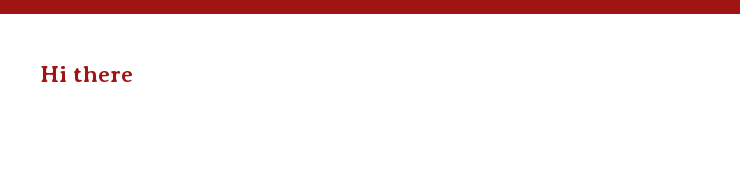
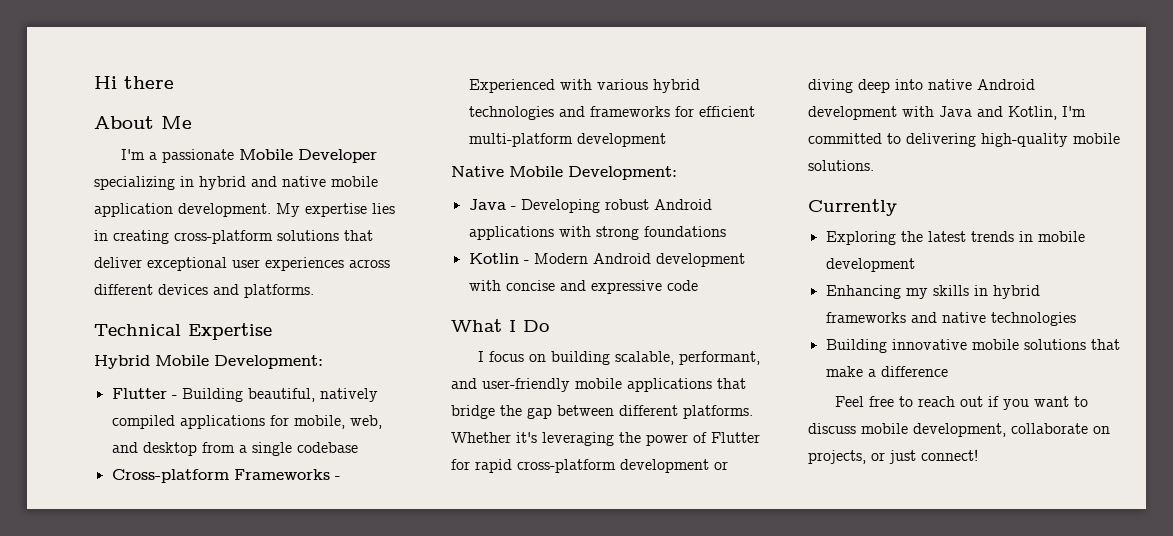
+ About Me
+ I'm a passionate Mobile Developer specializing in hybrid and native mobile application development. My expertise lies in creating cross-platform solutions that deliver exceptional user experiences across different devices and platforms.
+ Technical Expertise
+ Hybrid Mobile Development:
+ Flutter - Building beautiful, natively compiled applications for mobile, web, and desktop from a single codebase
+ Cross-platform Frameworks - Experienced with various hybrid technologies and frameworks for efficient multi-platform development
+ Native Mobile Development:
+ Java - Developing robust Android applications with strong foundations
+ Kotlin - Modern Android development with concise and expressive code
+ What I Do
+ I focus on building scalable, performant, and user-friendly mobile applications that bridge the gap between different platforms. Whether it's leveraging the power of Flutter for rapid cross-platform development or diving deep into native Android development with Java and Kotlin, I'm committed to delivering high-quality mobile solutions.
+ Currently
+ Exploring the latest trends in mobile development
+ Enhancing my skills in hybrid frameworks and native technologies
+ Building innovative mobile solutions that make a difference
+ Feel free to reach out if you want to discuss mobile development, collaborate on projects, or just connect!

